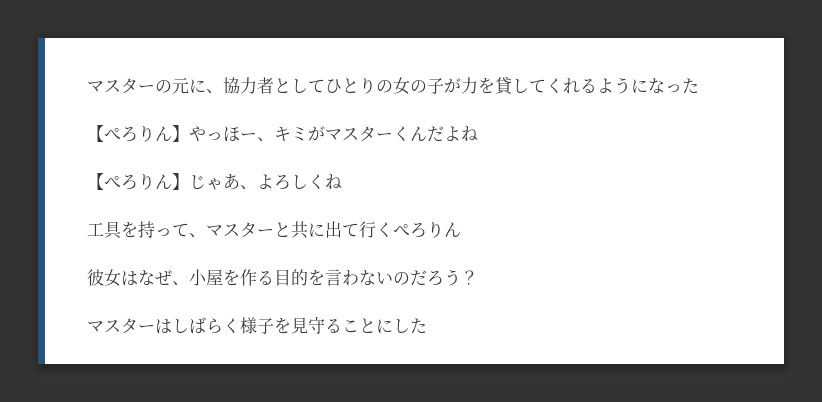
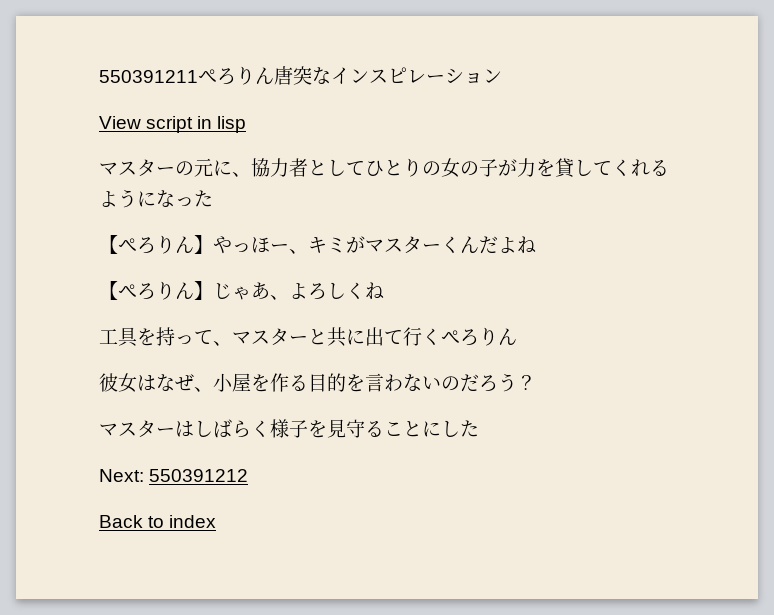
+ 550391211ぺろりん唐突なインスピレーション
+ View script in lisp
+ Next: 550391212
+ Back to index

